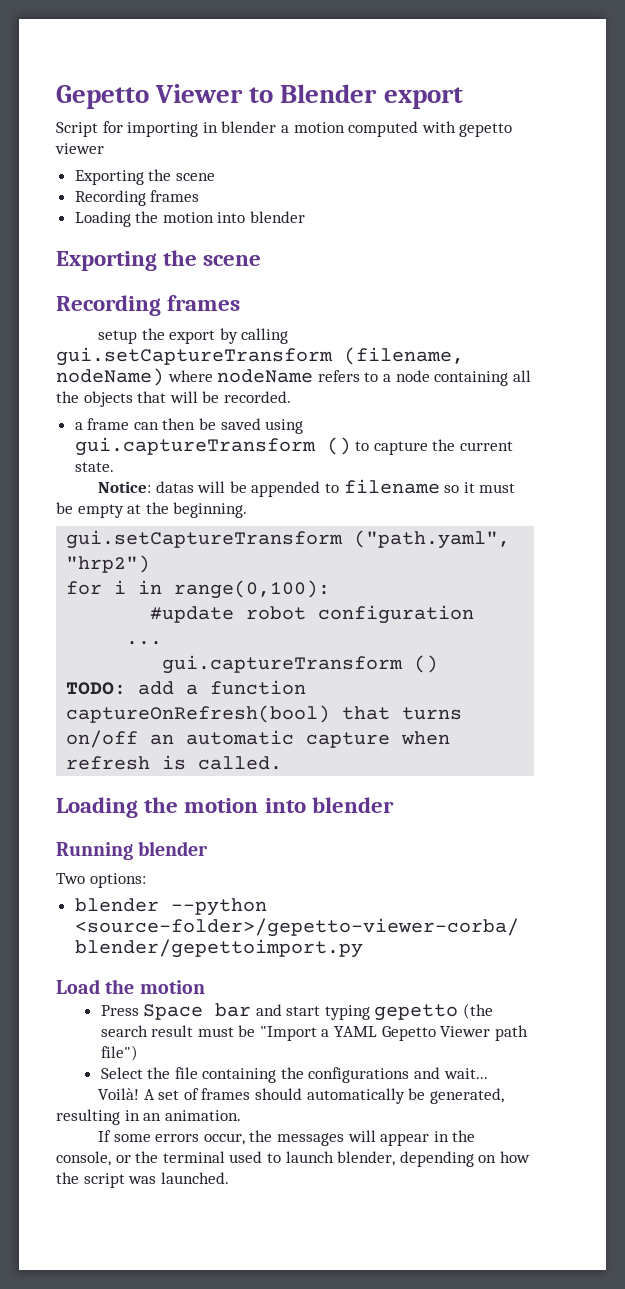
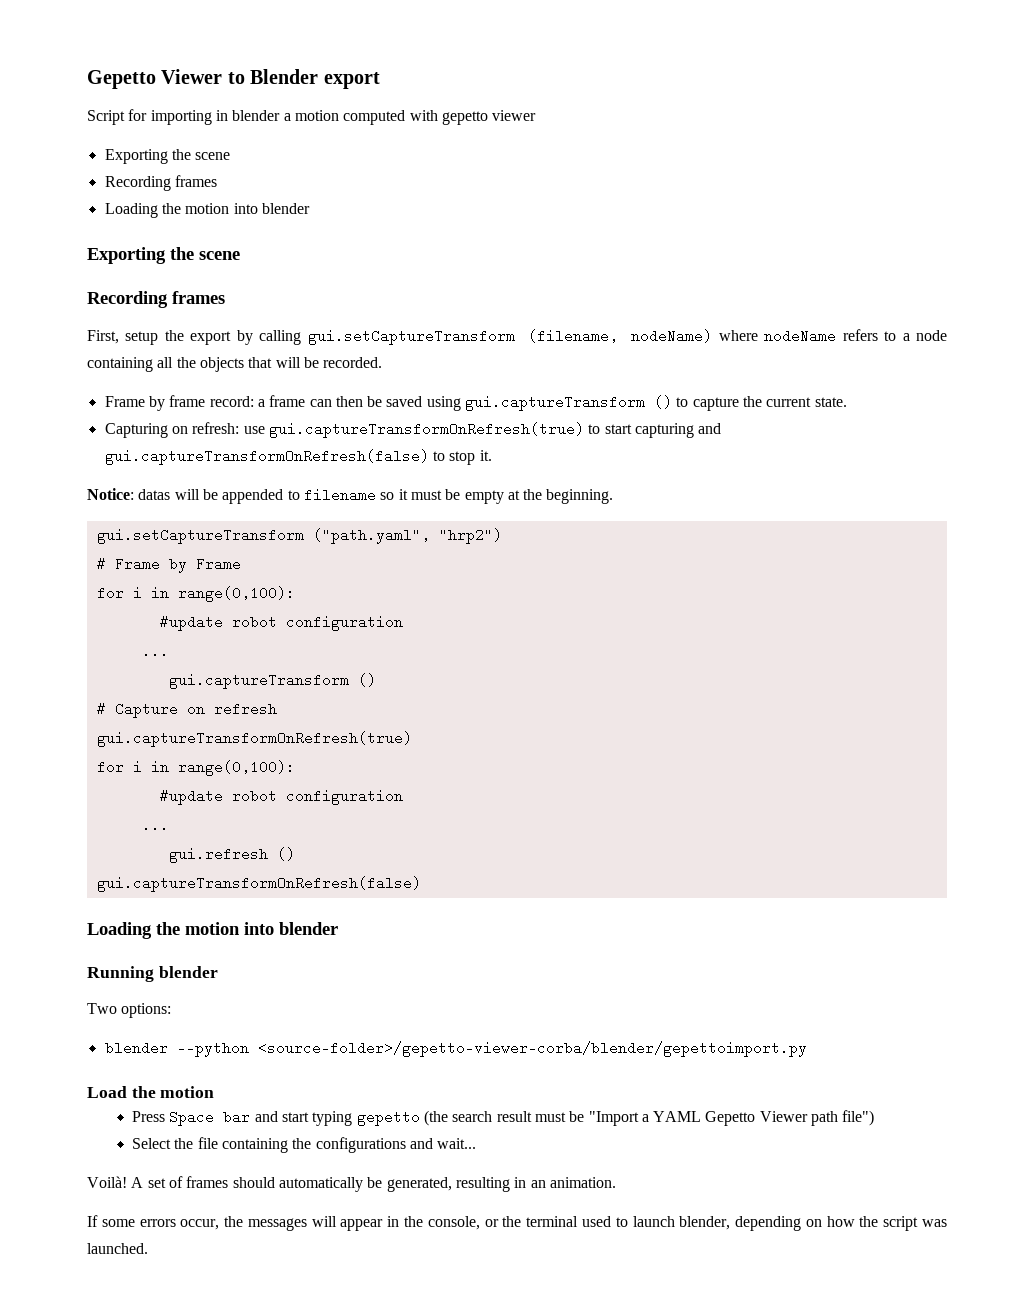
- setup the export by calling gui.setCaptureTransform (filename, nodeName) where nodeName refers to a node containing all the objects that will be recorded.
+ First, setup the export by calling gui.setCaptureTransform (filename, nodeName) where nodeName refers to a node containing all the objects that will be recorded.
- a frame can then be saved using gui.captureTransform () to capture the current state.
+ Frame by frame record: a frame can then be saved using gui.captureTransform () to capture the current state.
+ Capturing on refresh: use gui.captureTransformOnRefresh(true) to start capturing and gui.captureTransformOnRefresh(false) to stop it.
+ # Frame by Frame
- TODO: add a function captureOnRefresh(bool) that turns on/off an automatic capture when refresh is called.
+ # Capture on refresh
+ gui.captureTransformOnRefresh(true)
+ for i in range(0,100):
+ #update robot configuration
+ ...
+ gui.refresh ()
+ gui.captureTransformOnRefresh(false)

